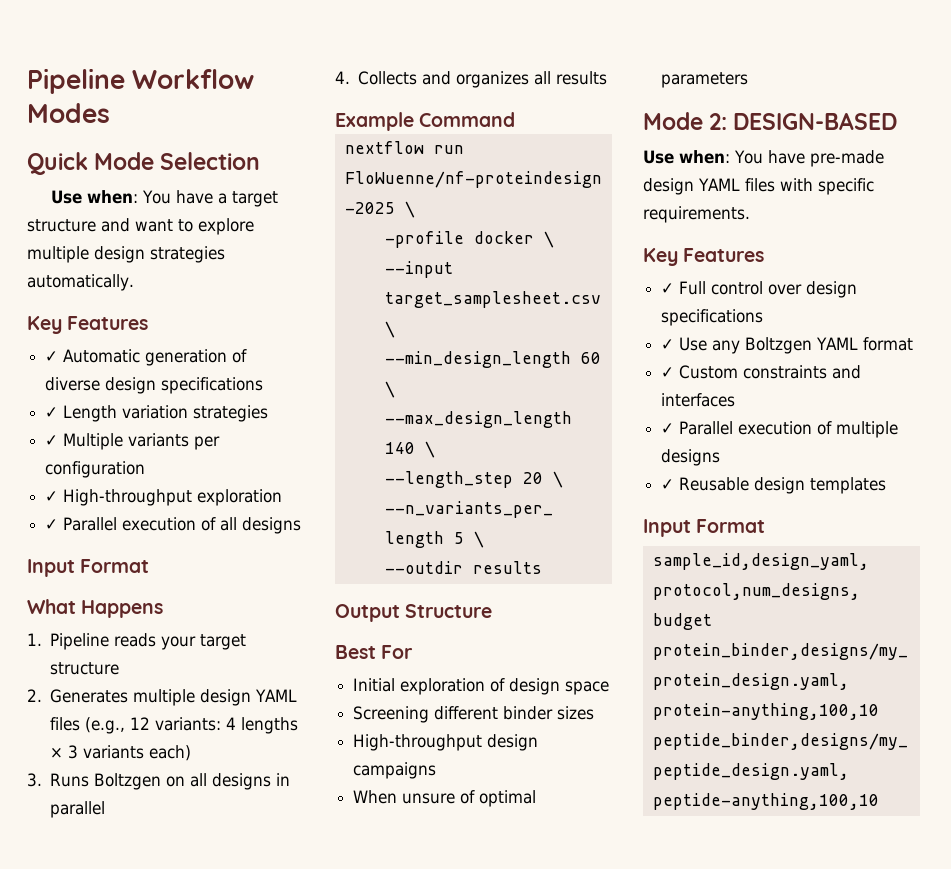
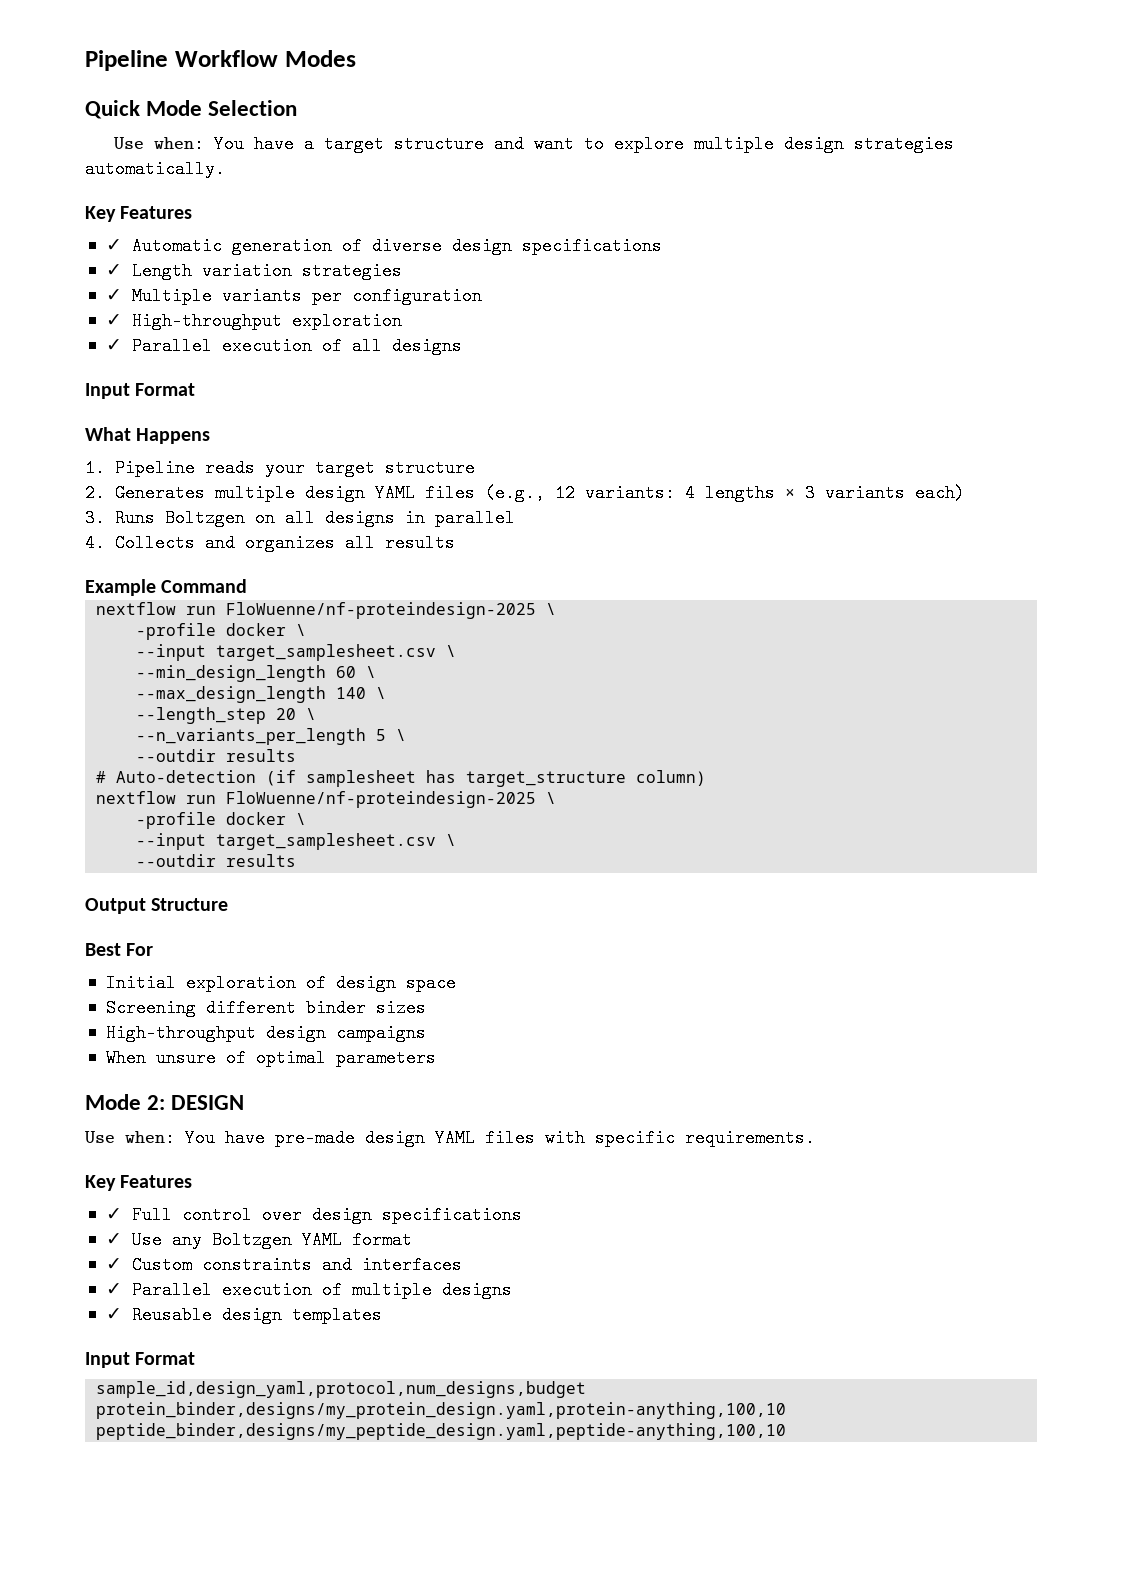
+ # Auto-detection (if samplesheet has target_structure column)
+ nextflow run FloWuenne/nf-proteindesign-2025 \
+ -profile docker \
+ --input target_samplesheet.csv \
+ --outdir results
- Mode 2: DESIGN-BASED
+ Mode 2: DESIGN

